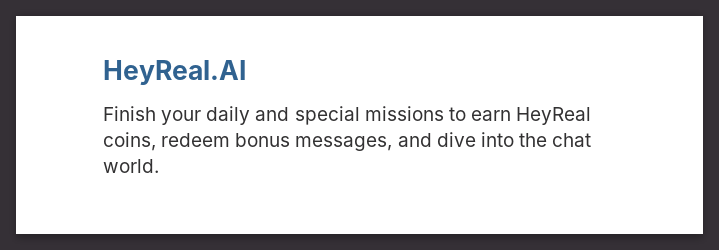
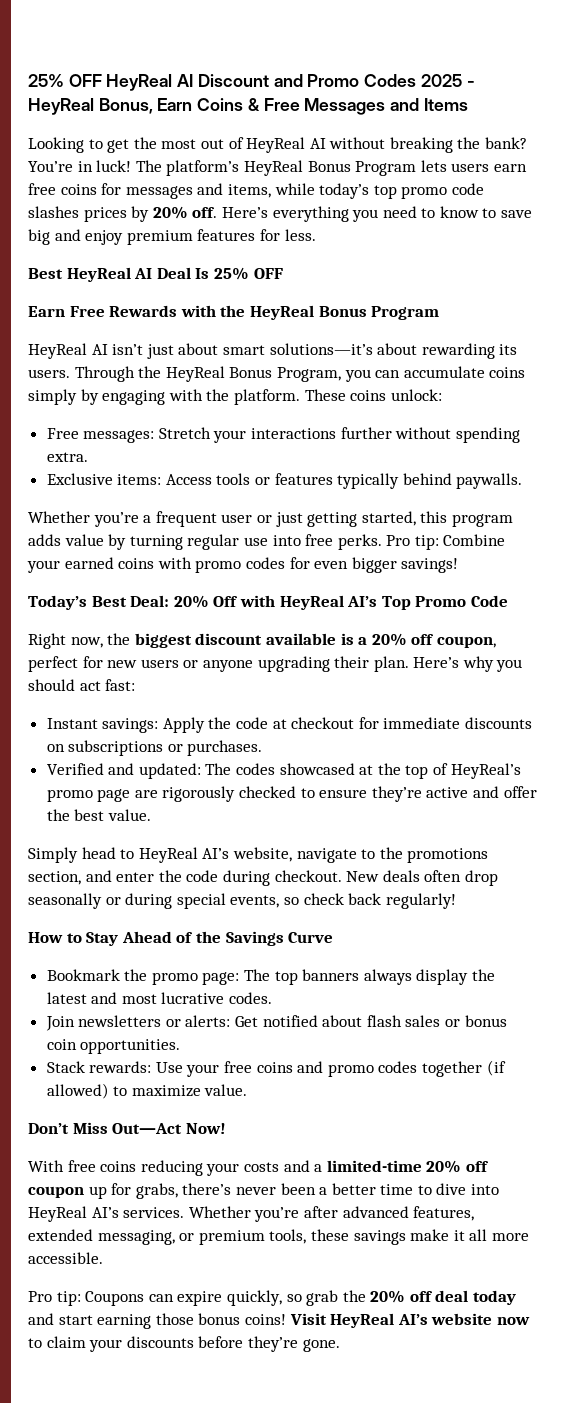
- HeyReal.AI
- Finish your daily and special missions to earn HeyReal coins, redeem bonus messages, and dive into the chat world.
+ 25% OFF HeyReal AI Discount and Promo Codes 2025 - HeyReal Bonus, Earn Coins & Free Messages and Items
+ Looking to get the most out of HeyReal AI without breaking the bank? You’re in luck! The platform’s HeyReal Bonus Program lets users earn free coins for messages and items, while today’s top promo code slashes prices by 20% off. Here’s everything you need to know to save big and enjoy premium features for less.
+ Best HeyReal AI Deal Is 25% OFF
+ Earn Free Rewards with the HeyReal Bonus Program
+ HeyReal AI isn’t just about smart solutions—it’s about rewarding its users. Through the HeyReal Bonus Program, you can accumulate coins simply by engaging with the platform. These coins unlock:
+ Free messages: Stretch your interactions further without spending extra.
+ Exclusive items: Access tools or features typically behind paywalls.
+ Whether you’re a frequent user or just getting started, this program adds value by turning regular use into free perks. Pro tip: Combine your earned coins with promo codes for even bigger savings!
+ Today’s Best Deal: 20% Off with HeyReal AI’s Top Promo Code
+ Right now, the biggest discount available is a 20% off coupon, perfect for new users or anyone upgrading their plan. Here’s why you should act fast:
+ Instant savings: Apply the code at checkout for immediate discounts on subscriptions or purchases.
+ Verified and updated: The codes showcased at the top of HeyReal’s promo page are rigorously checked to ensure they’re active and offer the best value.
+ Simply head to HeyReal AI’s website, navigate to the promotions section, and enter the code during checkout. New deals often drop seasonally or during special events, so check back regularly!
+ How to Stay Ahead of the Savings Curve
+ Bookmark the promo page: The top banners always display the latest and most lucrative codes.
+ Join newsletters or alerts: Get notified about flash sales or bonus coin opportunities.
+ Stack rewards: Use your free coins and promo codes together (if allowed) to maximize value.
+ Don’t Miss Out—Act Now!
+ With free coins reducing your costs and a limited-time 20% off coupon up for grabs, there’s never been a better time to dive into HeyReal AI’s services. Whether you’re after advanced features, extended messaging, or premium tools, these savings make it all more accessible.
+ Pro tip: Coupons can expire quickly, so grab the 20% off deal today and start earning those bonus coins! Visit HeyReal AI’s website now to claim your discounts before they’re gone.

